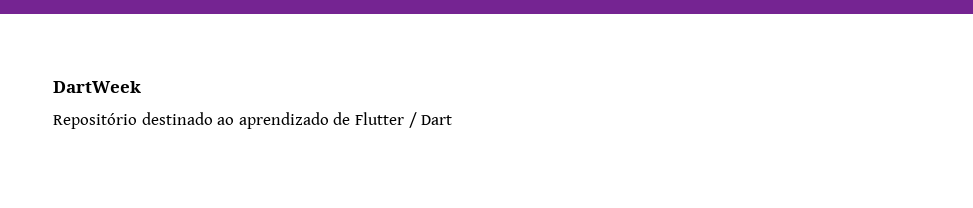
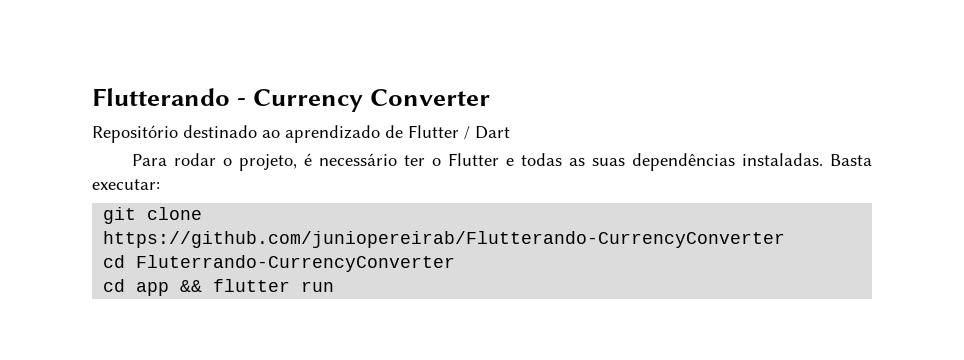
- DartWeek
+ Flutterando - Currency Converter
+ Para rodar o projeto, é necessário ter o Flutter e todas as suas dependências instaladas. Basta executar:
+ git clone https://github.com/juniopereirab/Flutterando-CurrencyConverter
+ cd Fluterrando-CurrencyConverter
+ cd app && flutter run

